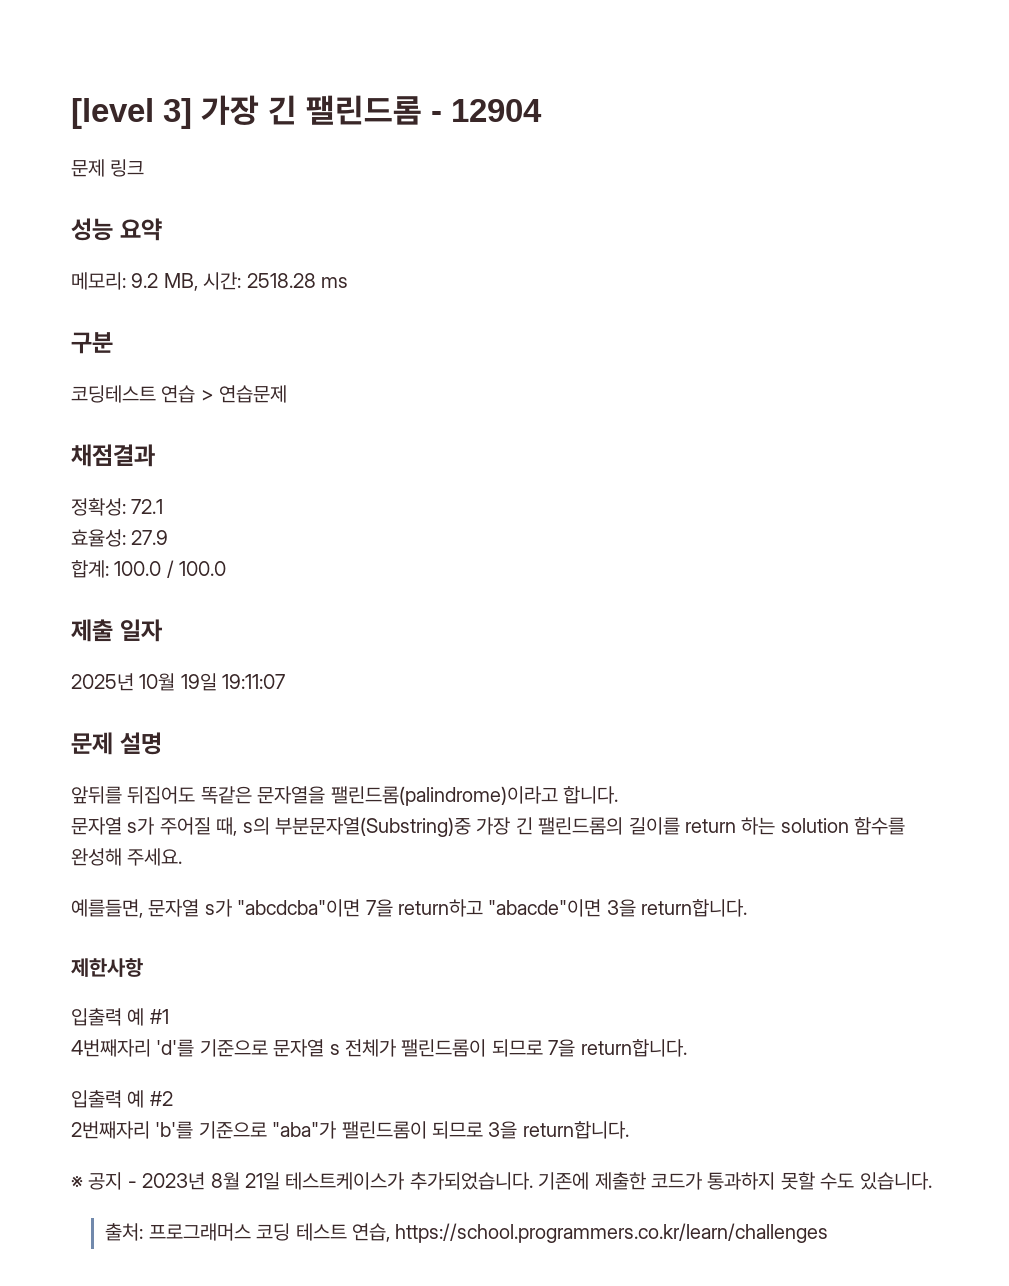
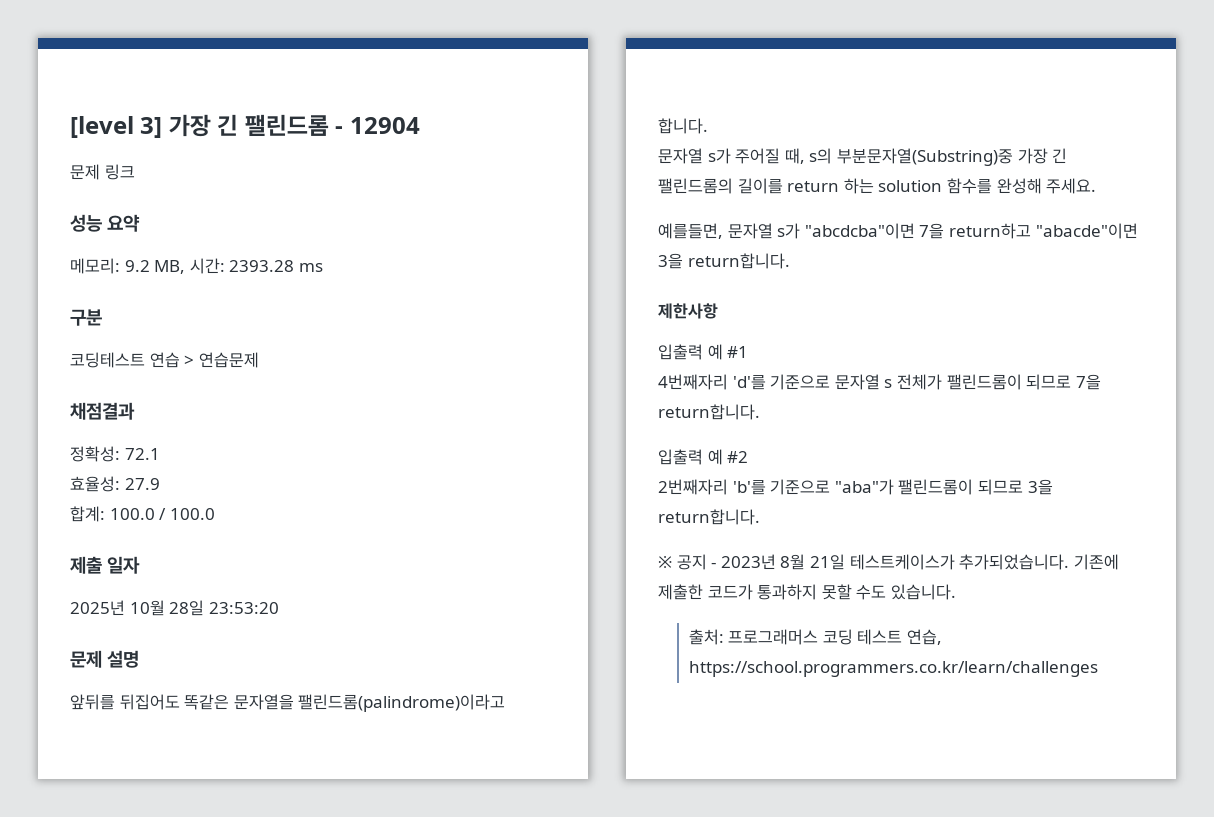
- 메모리: 9.2 MB, 시간: 2518.28 ms
+ 메모리: 9.2 MB, 시간: 2393.28 ms
- 2025년 10월 19일 19:11:07
+ 2025년 10월 28일 23:53:20

